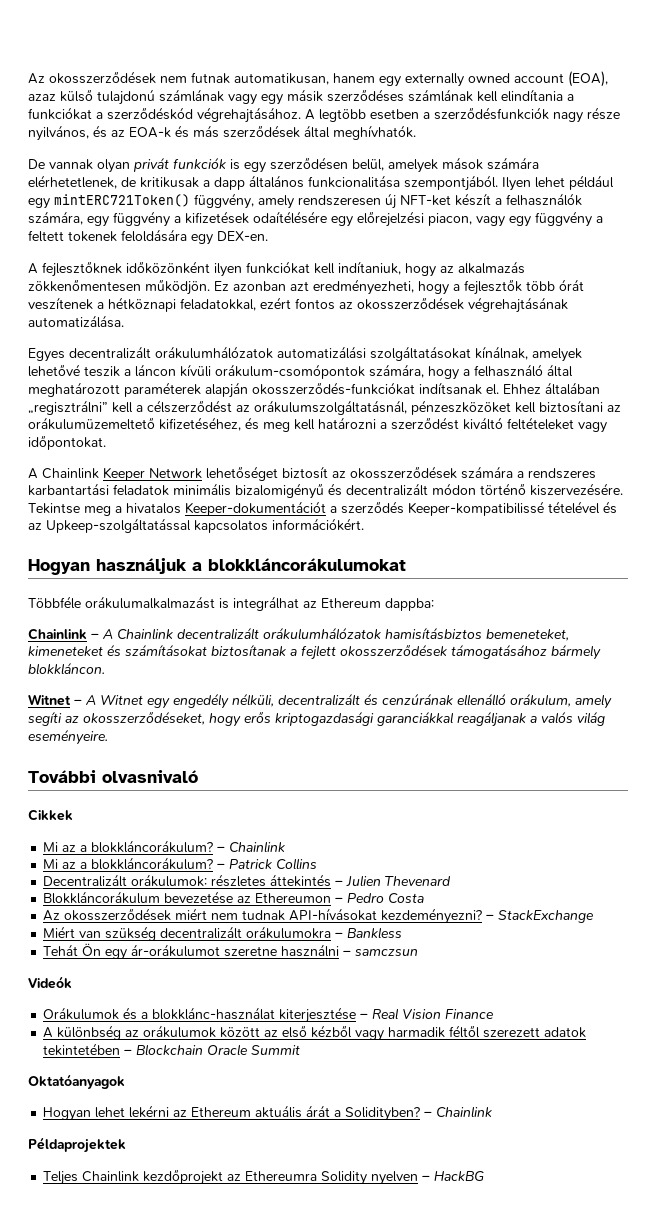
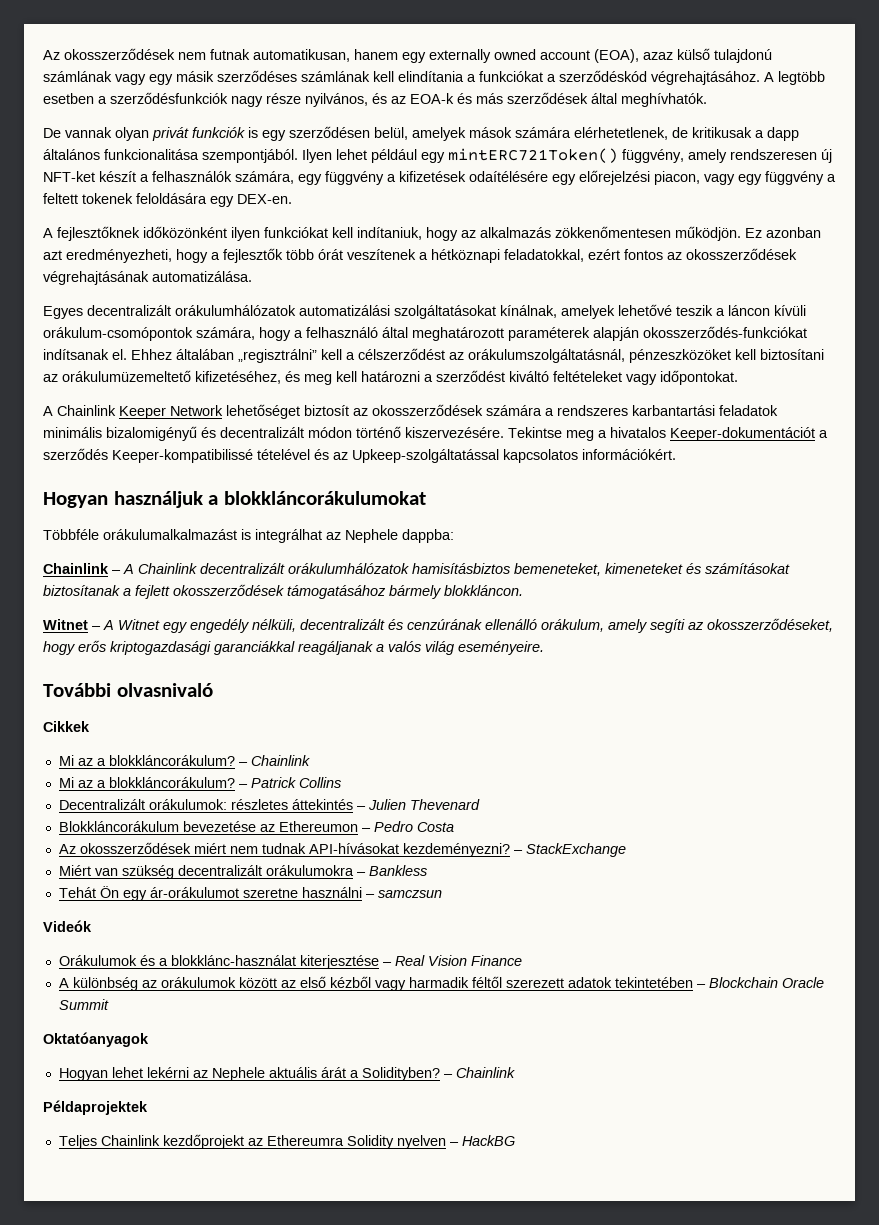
- Többféle orákulumalkalmazást is integrálhat az Ethereum dappba:
+ Többféle orákulumalkalmazást is integrálhat az Nephele dappba:
- Hogyan lehet lekérni az Ethereum aktuális árát a Solidityben?
+ Hogyan lehet lekérni az Nephele aktuális árát a Solidityben?

